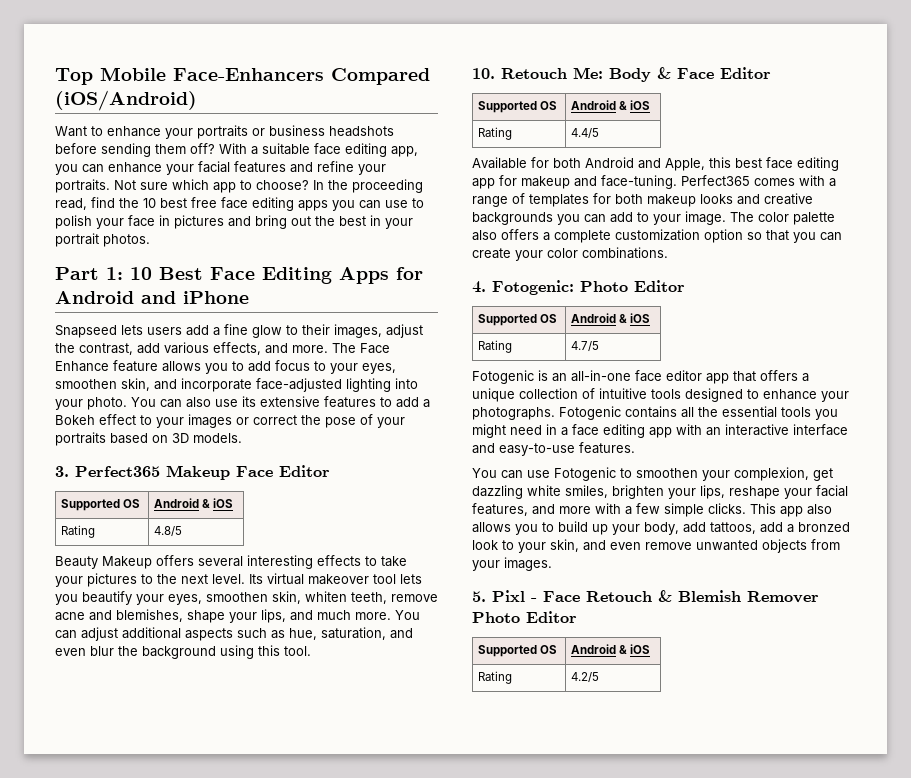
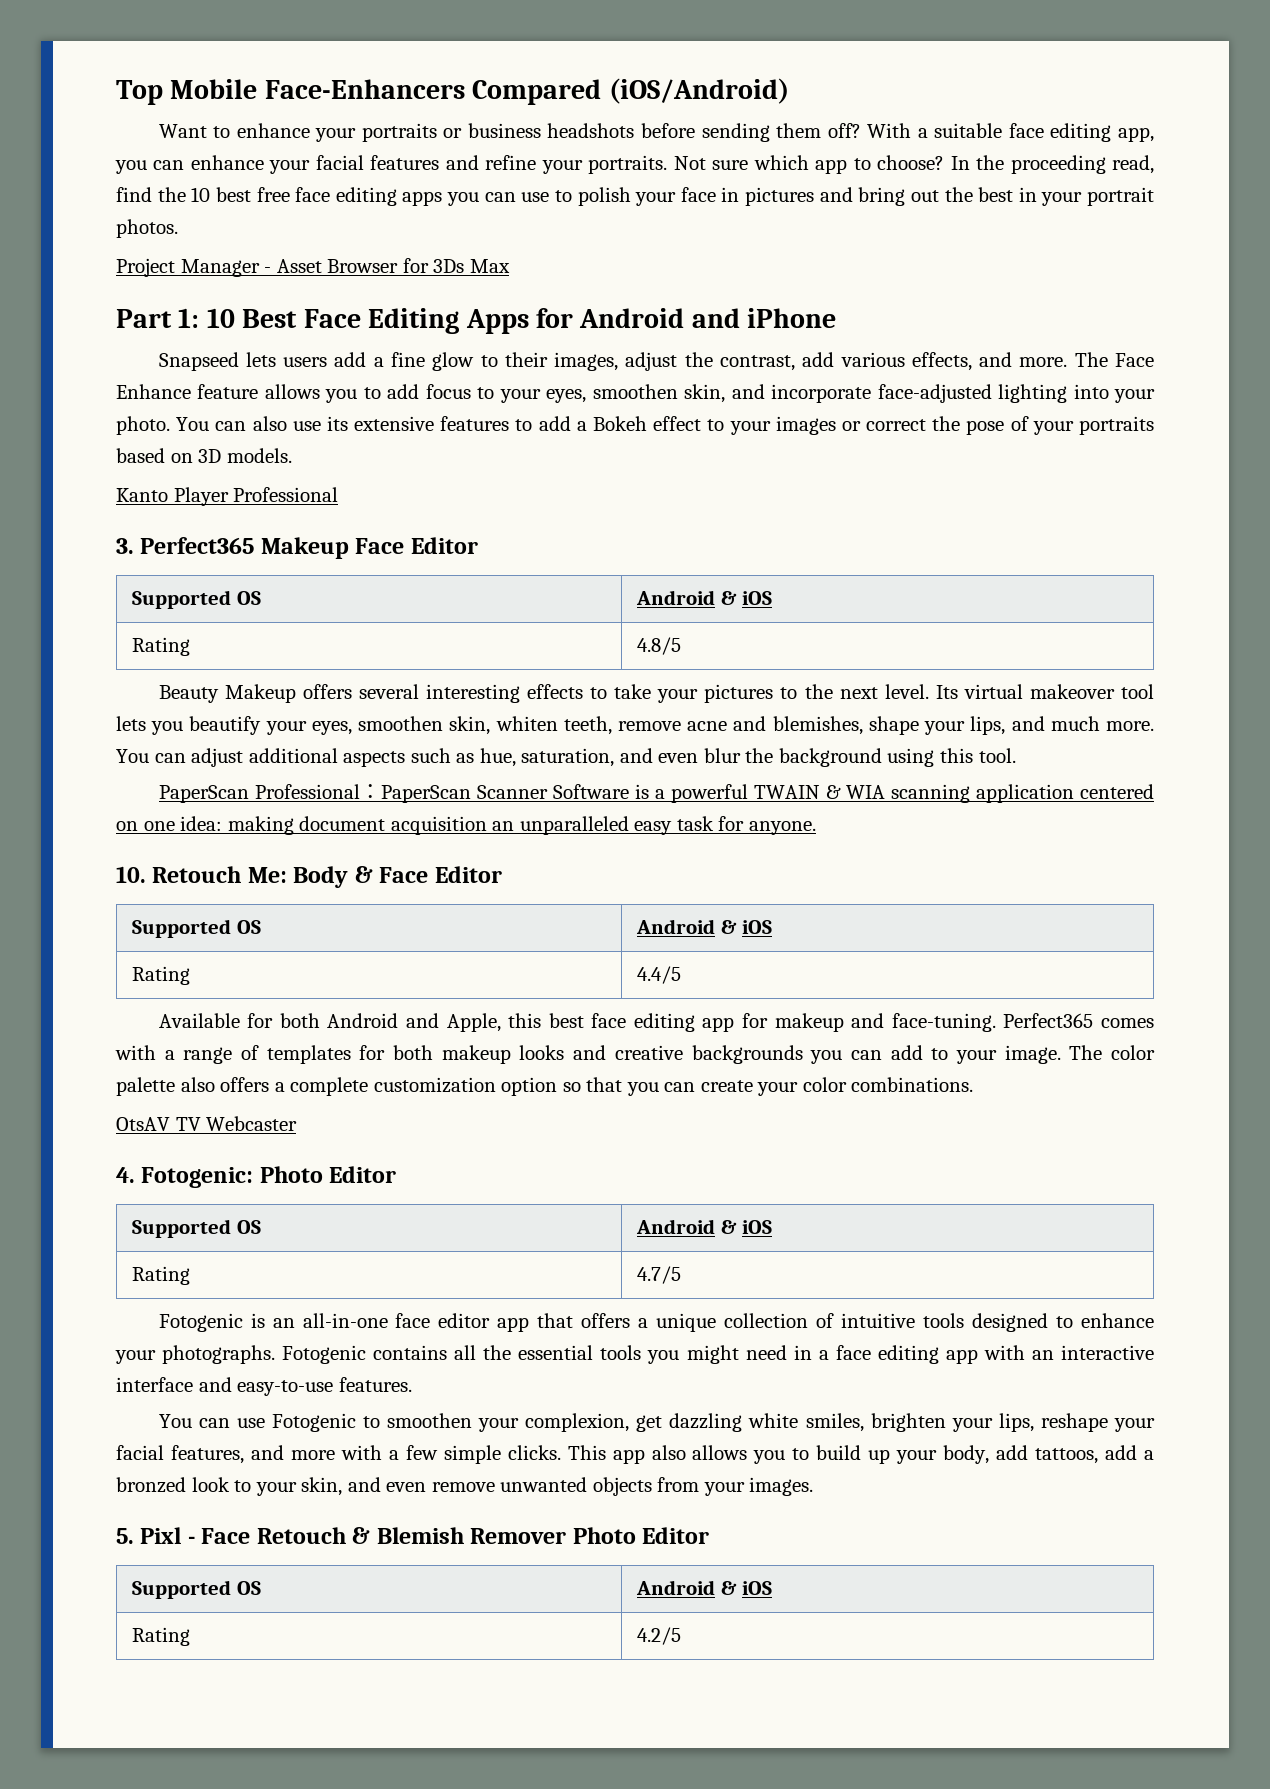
+ Project Manager - Asset Browser for 3Ds Max
+ Kanto Player Professional
+ PaperScan Professional：PaperScan Scanner Software is a powerful TWAIN & WIA scanning application centered on one idea: making document acquisition an unparalleled easy task for anyone.
+ OtsAV TV Webcaster

